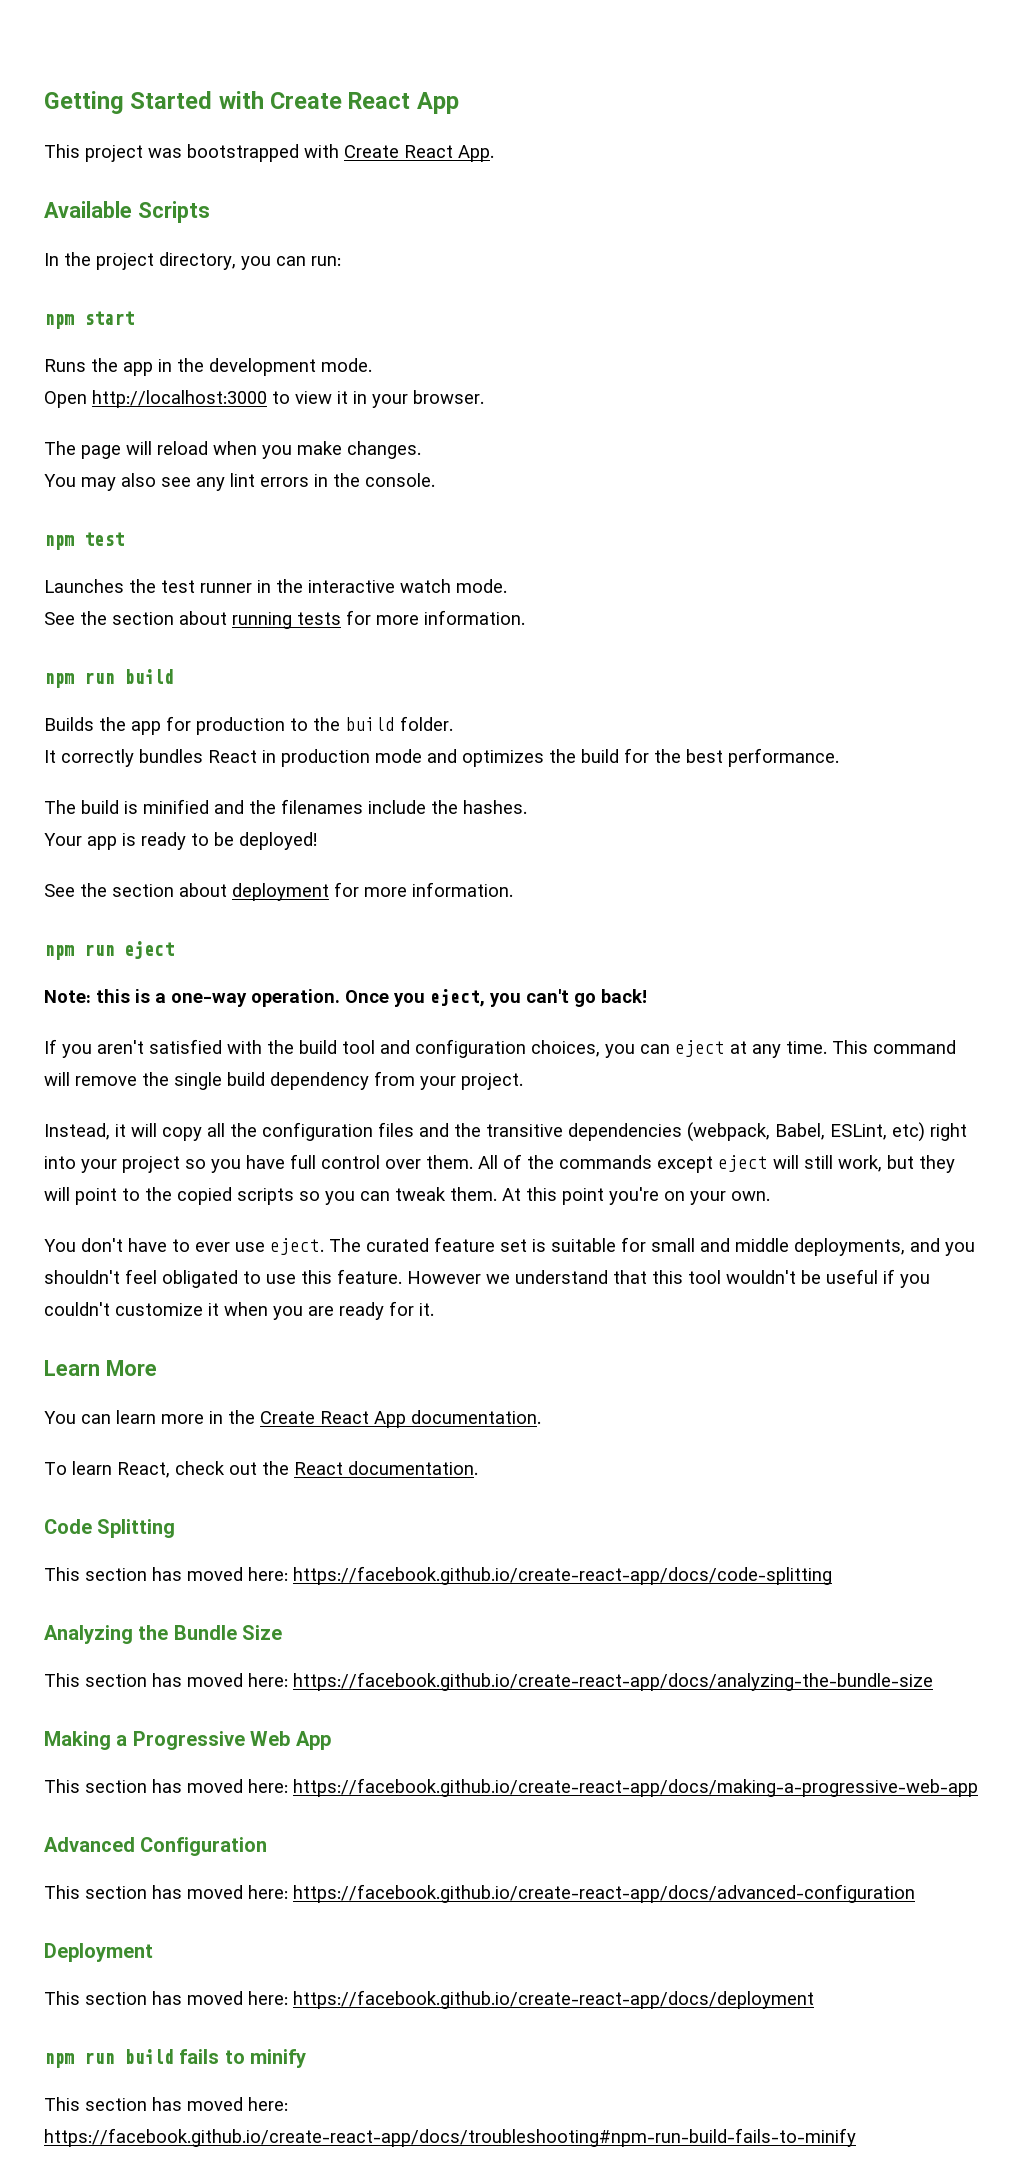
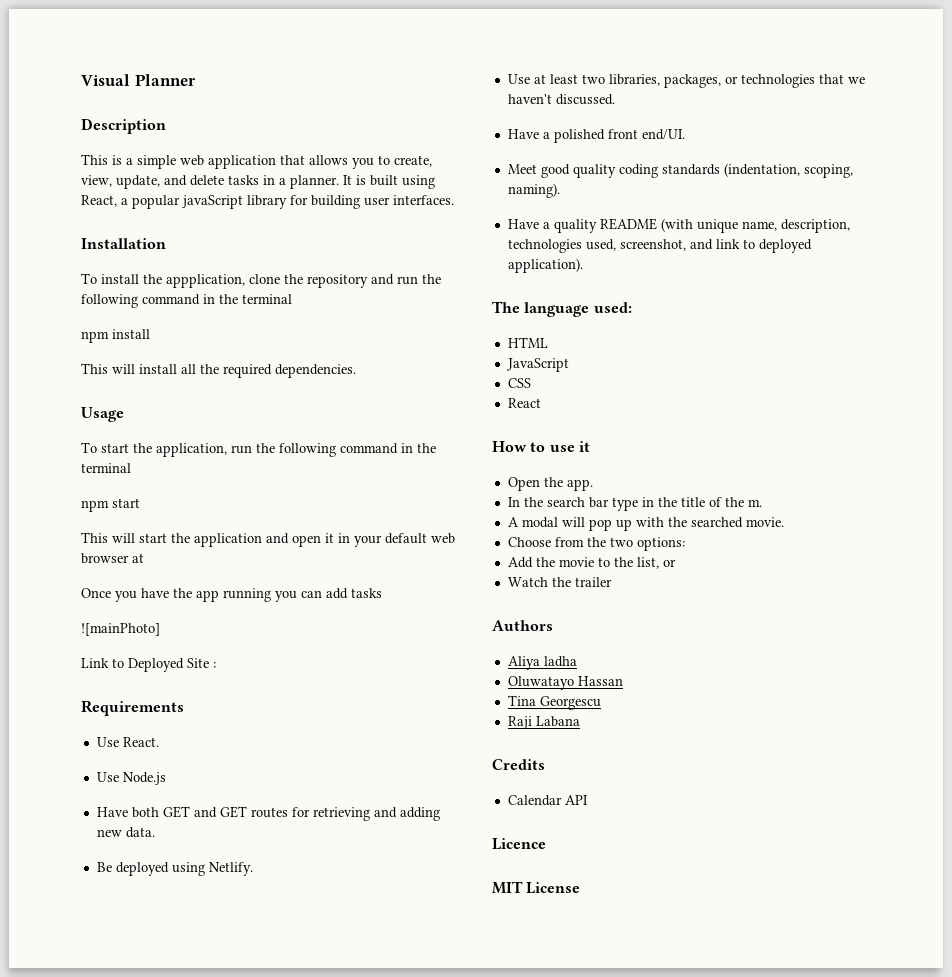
- Getting Started with Create React App
- This project was bootstrapped with Create React App.
- Available Scripts
- In the project directory, you can run:
+ Visual Planner
+ Description
+ This is a simple web application that allows you to create, view, update, and delete tasks in a planner. It is built using React, a popular javaScript library for building user interfaces.
+ Installation
+ To install the appplication, clone the repository and run the following command in the terminal
+ npm install
+ This will install all the required dependencies.
+ Usage
+ To start the application, run the following command in the terminal
  npm start
- Runs the app in the development mode.
- Open http://localhost:3000 to view it in your browser.
- The page will reload when you make changes.
- You may also see any lint errors in the console.
- npm test
- Launches the test runner in the interactive watch mode.
- See the section about running tests for more information.
- npm run build
- Builds the app for production to the build folder.
- It correctly bundles React in production mode and optimizes the build for the best performance.
- The build is minified and the filenames include the hashes.
- Your app is ready to be deployed!
- See the section about deployment for more information.
- npm run eject
- Note: this is a one-way operation. Once you eject, you can't go back!
- If you aren't satisfied with the build tool and configuration choices, you can eject at any time. This command will remove the single build dependency from your project.
- Instead, it will copy all the configuration files and the transitive dependencies (webpack, Babel, ESLint, etc) right into your project so you have full control over them. All of the commands except eject will still work, but they will point to the copied scripts so you can tweak them. At this point you're on your own.
- You don't have to ever use eject. The curated feature set is suitable for small and middle deployments, and you shouldn't feel obligated to use this feature. However we understand that this tool wouldn't be useful if you couldn't customize it when you are ready for it.
- Learn More
- You can learn more in the Create React App documentation.
- To learn React, check out the React documentation.
- Code Splitting
- This section has moved here: https://facebook.github.io/create-react-app/docs/code-splitting
- Analyzing the Bundle Size
- This section has moved here: https://facebook.github.io/create-react-app/docs/analyzing-the-bundle-size
- Making a Progressive Web App
- This section has moved here: https://facebook.github.io/create-react-app/docs/making-a-progressive-web-app
- Advanced Configuration
- This section has moved here: https://facebook.github.io/create-react-app/docs/advanced-configuration
- Deployment
- This section has moved here: https://facebook.github.io/create-react-app/docs/deployment
- npm run build fails to minify
- This section has moved here: https://facebook.github.io/create-react-app/docs/troubleshooting#npm-run-build-fails-to-minify
+ This will start the application and open it in your default web browser at
+ Once you have the app running you can add tasks
+ ![mainPhoto]
+ Link to Deployed Site :
+ Requirements
+ Use React.
+ Use Node.js
+ Have both GET and GET routes for retrieving and adding new data.
+ Be deployed using Netlify.
+ Use at least two libraries, packages, or technologies that we haven't discussed.
+ Have a polished front end/UI.
+ Meet good quality coding standards (indentation, scoping, naming).
+ Have a quality README (with unique name, description, technologies used, screenshot, and link to deployed application).
+ The language used:
+ HTML
+ JavaScript
+ CSS
+ React
+ How to use it
+ Open the app.
+ In the search bar type in the title of the m.
+ A modal will pop up with the searched movie.
+ Choose from the two options:
+ Add the movie to the list, or
+ Watch the trailer
+ Authors
+ Aliya ladha
+ Oluwatayo Hassan
+ Tina Georgescu
+ Raji Labana
+ Credits
+ Calendar API
+ Licence
+ MIT License

